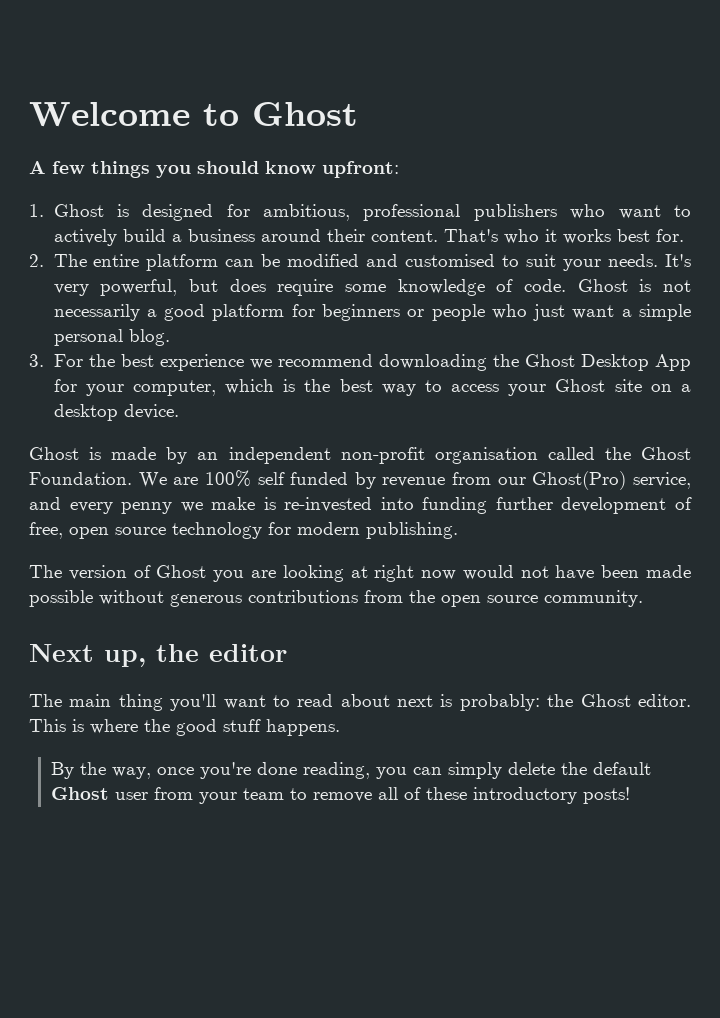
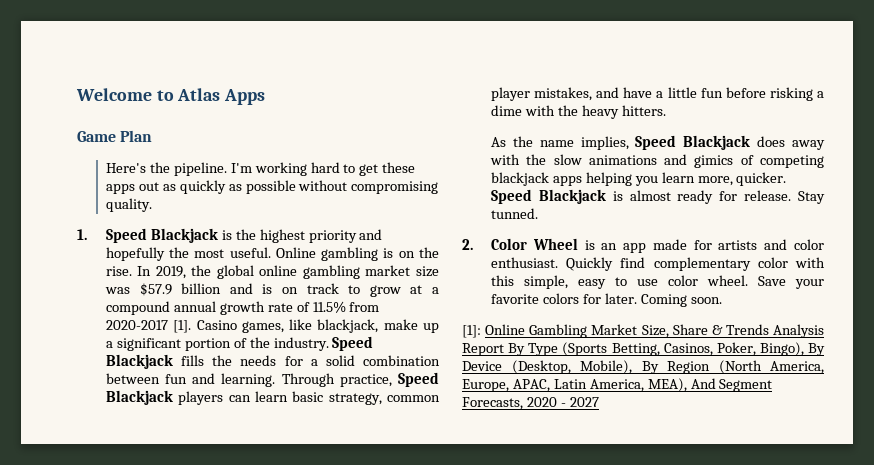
- Welcome to Ghost
- A few things you should know upfront:
- 1. Ghost is designed for ambitious, professional publishers who want to actively build a business around their content. That's who it works best for.
- 2. The entire platform can be modified and customised to suit your needs. It's very powerful, but does require some knowledge of code. Ghost is not necessarily a good platform for beginners or people who just want a simple personal blog.
- 3. For the best experience we recommend downloading the Ghost Desktop App for your computer, which is the best way to access your Ghost site on a desktop device.
- Ghost is made by an independent non-profit organisation called the Ghost Foundation. We are 100% self funded by revenue from our Ghost(Pro) service, and every penny we make is re-invested into funding further development of free, open source technology for modern publishing.
- The version of Ghost you are looking at right now would not have been made possible without generous contributions from the open source community.
- Next up, the editor
- The main thing you'll want to read about next is probably: the Ghost editor. This is where the good stuff happens.
- By the way, once you're done reading, you can simply delete the default Ghost user from your team to remove all of these introductory posts!
+ Welcome to Atlas Apps
+ Game Plan
+ Here's the pipeline. I'm working hard to get these apps out as quickly as possible without compromising quality.
+ 1. Speed Blackjack is the highest priority and hopefully the most useful. Online gambling is on the rise. In 2019, the global online gambling market size was $57.9 billion and is on track to grow at a compound annual growth rate of 11.5% from 2020-2017 [1]. Casino games, like blackjack, make up a significant portion of the industry. Speed Blackjack fills the needs for a solid combination between fun and learning. Through practice, Speed Blackjack players can learn basic strategy, common player mistakes, and have a little fun before risking a dime with the heavy hitters.
+ As the name implies, Speed Blackjack does away with the slow animations and gimics of competing blackjack apps helping you learn more, quicker. Speed Blackjack is almost ready for release. Stay tunned.
+ 2. Color Wheel is an app made for artists and color enthusiast. Quickly find complementary color with this simple, easy to use color wheel. Save your favorite colors for later. Coming soon.
+ [1]: Online Gambling Market Size, Share & Trends Analysis Report By Type (Sports Betting, Casinos, Poker, Bingo), By Device (Desktop, Mobile), By Region (North America, Europe, APAC, Latin America, MEA), And Segment Forecasts, 2020 - 2027

